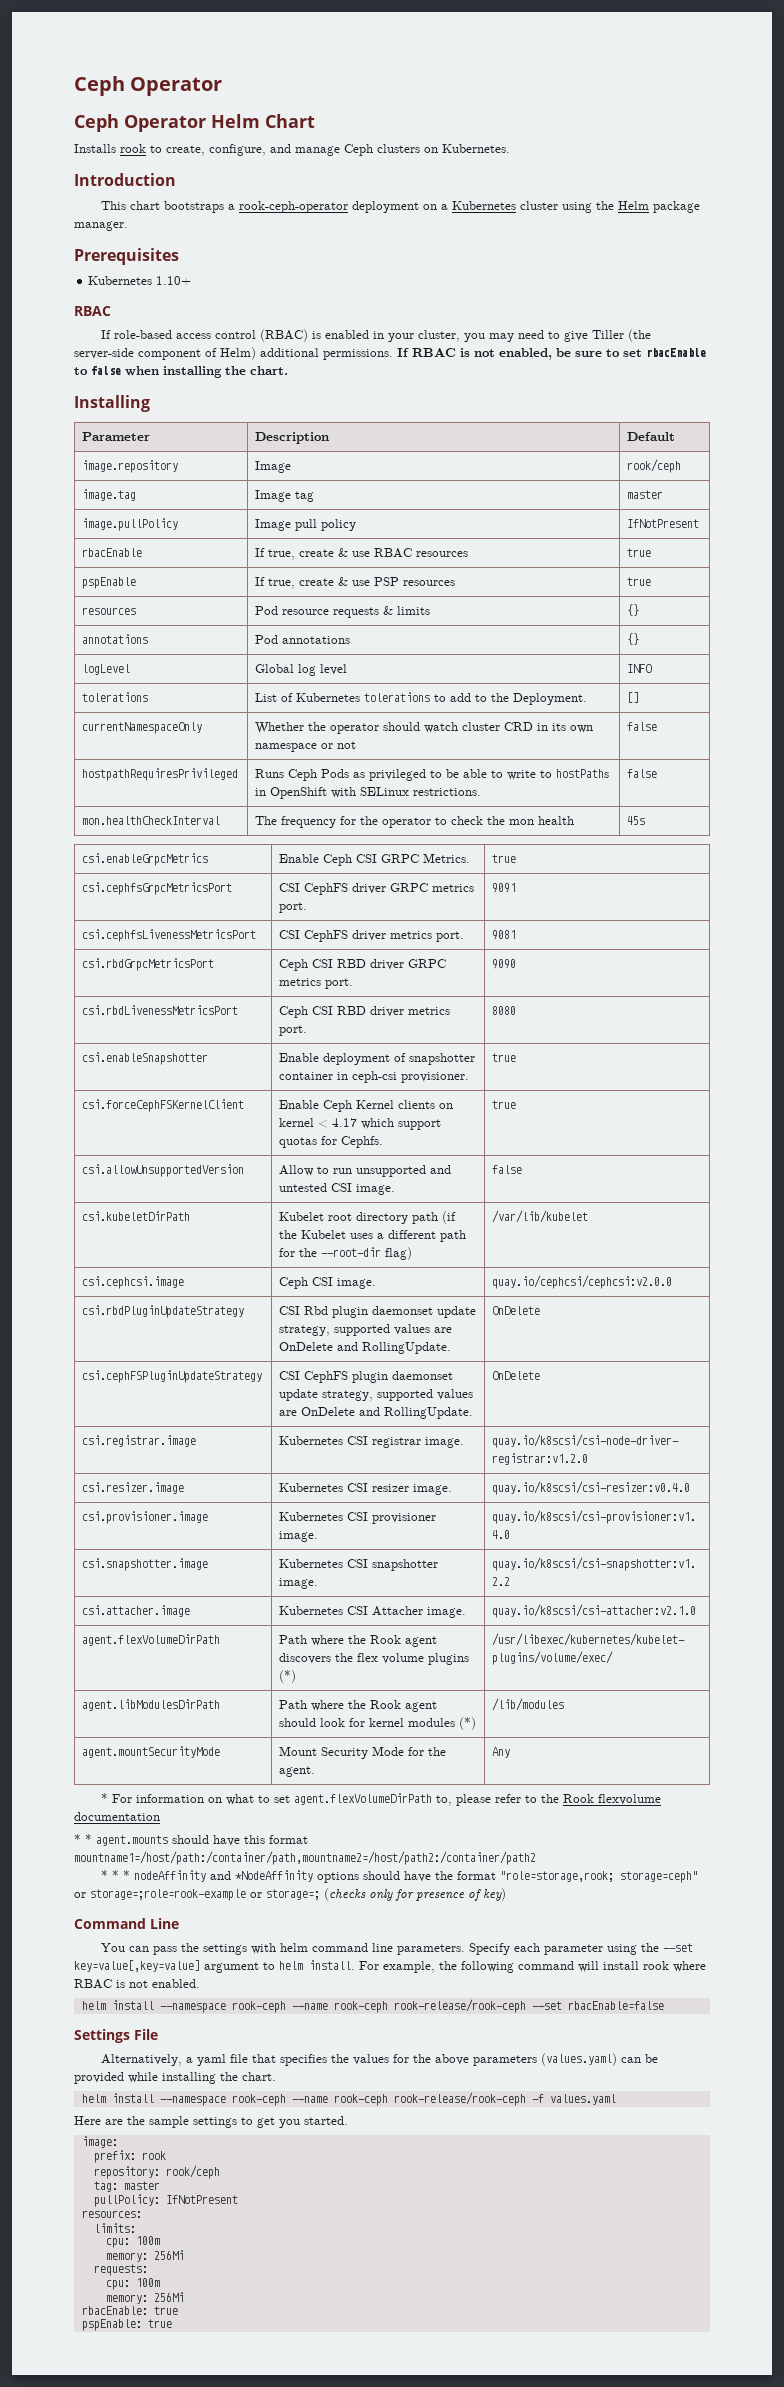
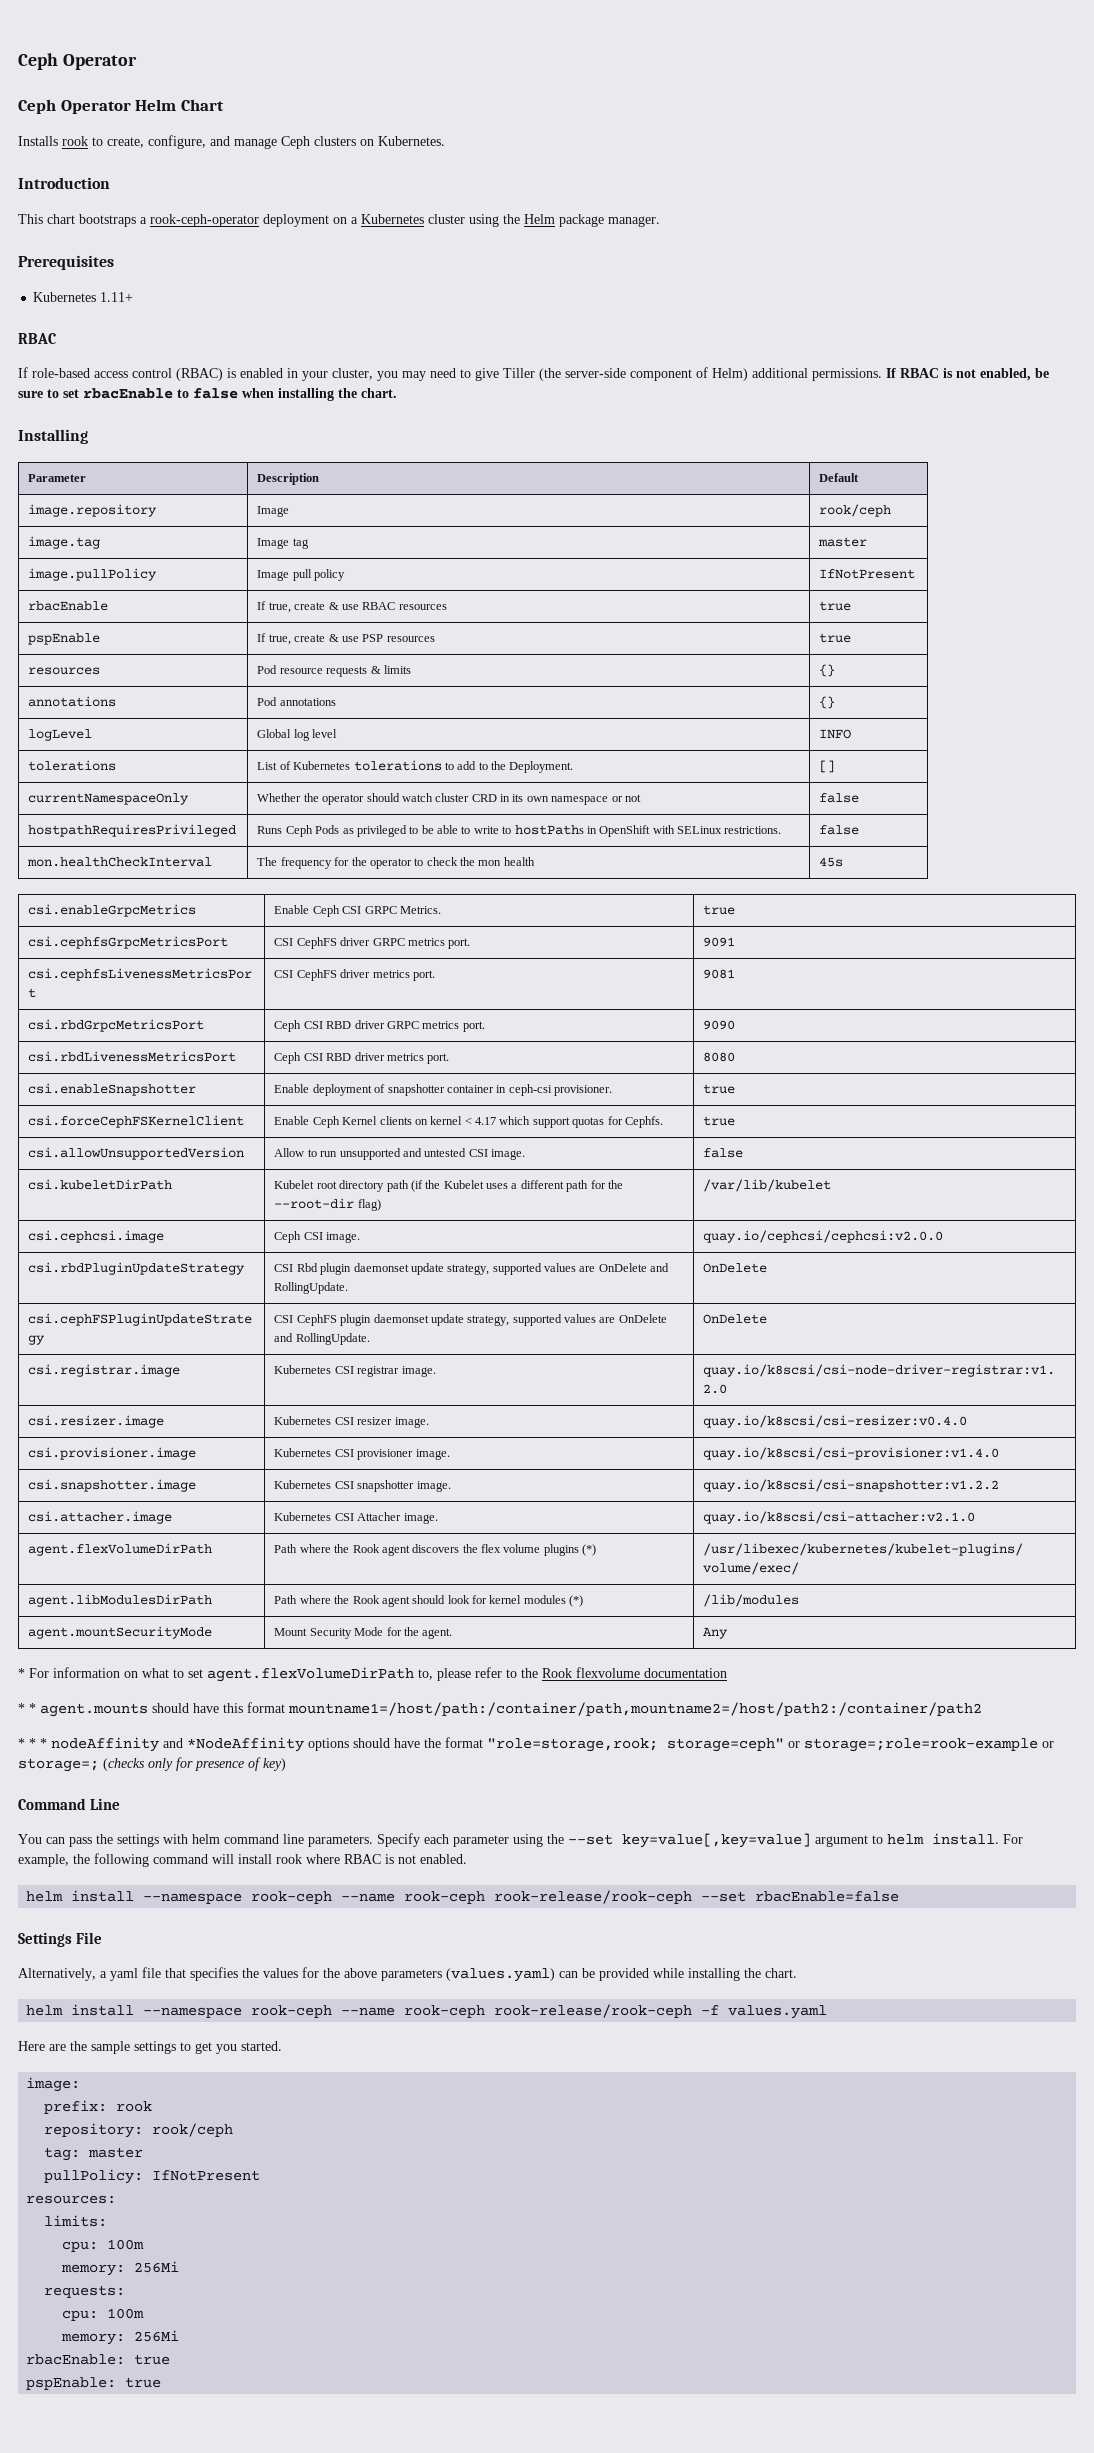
- Kubernetes 1.10+
+ Kubernetes 1.11+

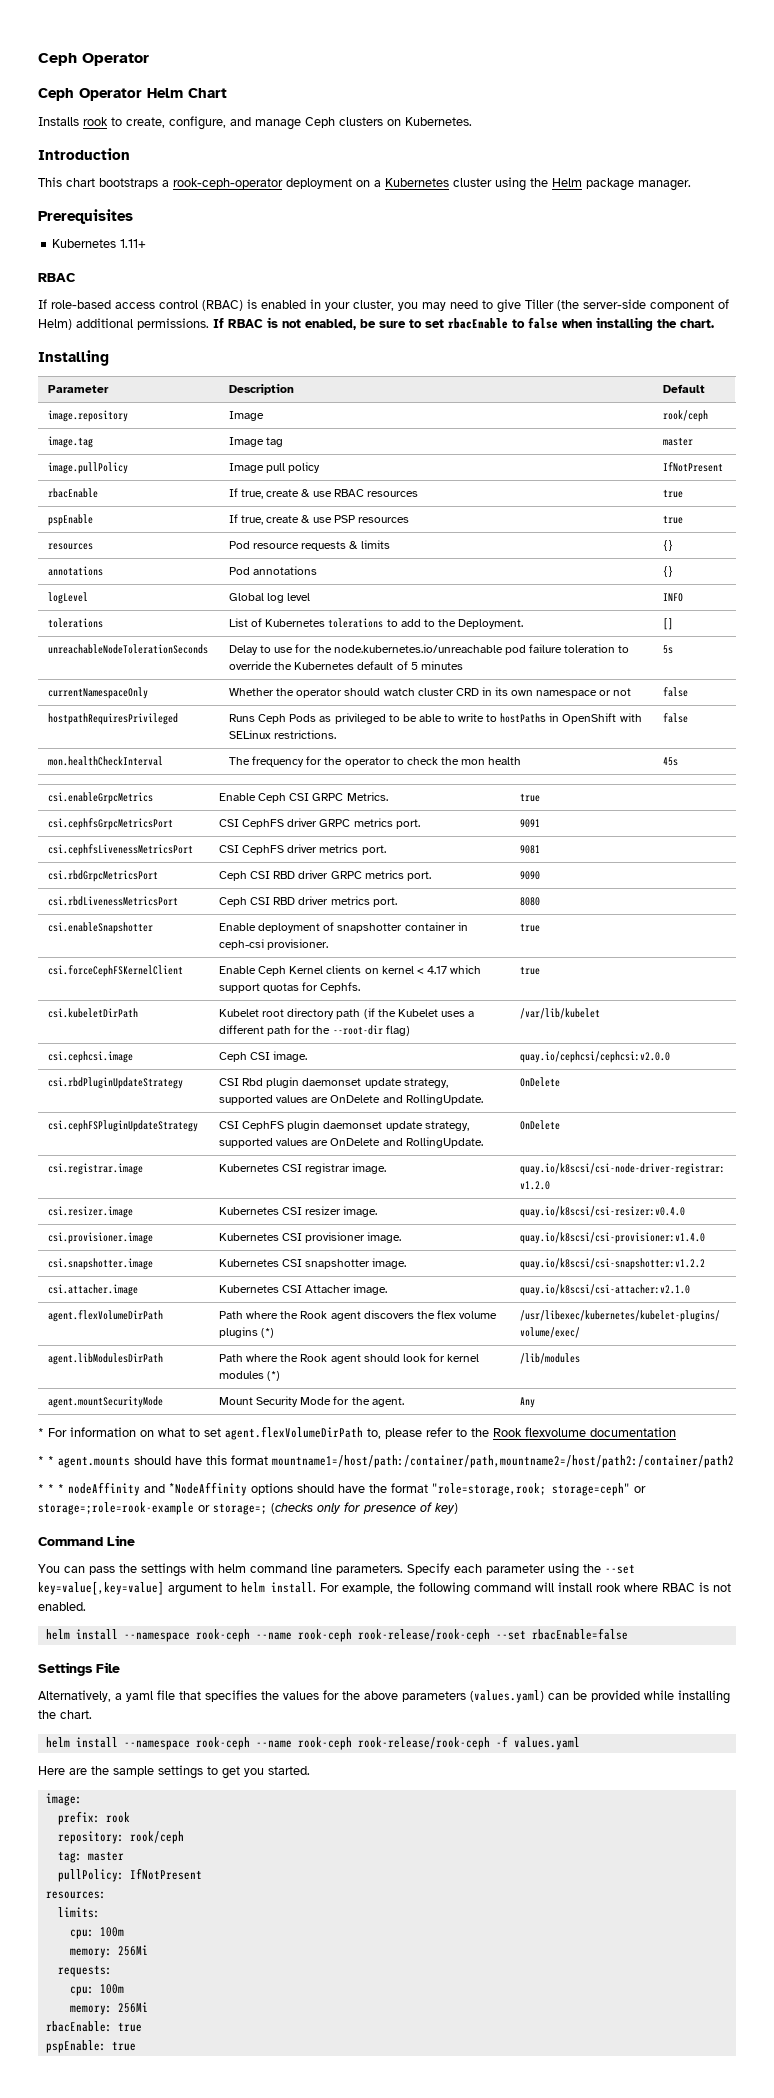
+ unreachableNodeTolerationSeconds | Delay to use for the node.kubernetes.io/unreachable pod failure toleration to override the Kubernetes default of 5 minutes | 5s
- csi.allowUnsupportedVersion | Allow to run unsupported and untested CSI image. | false

